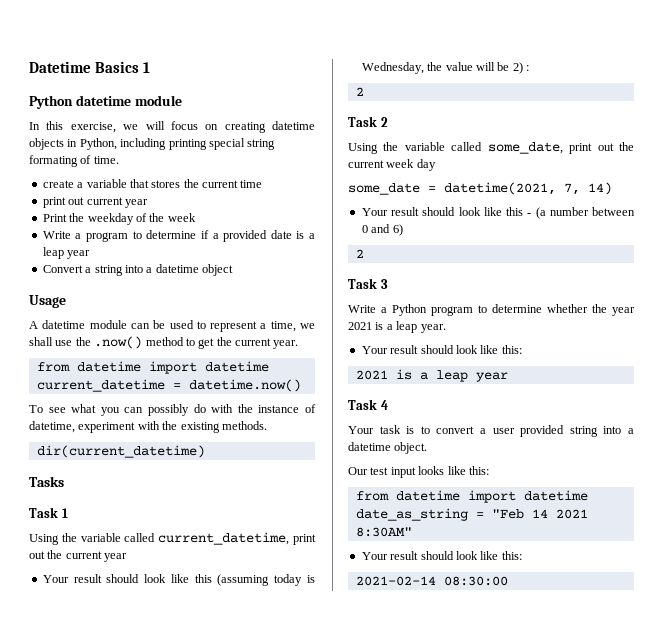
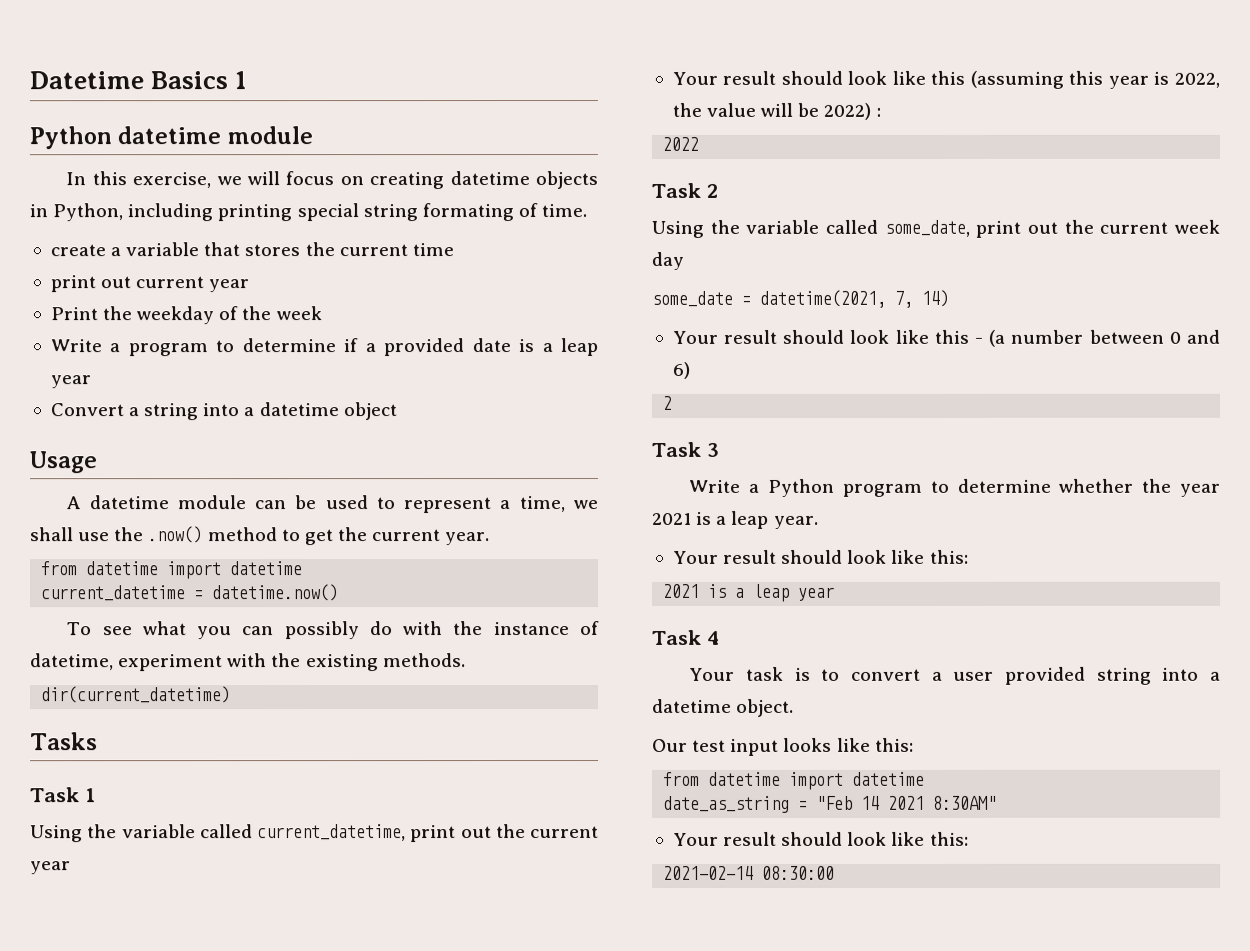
- Your result should look like this (assuming today is Wednesday, the value will be 2) :
- 2
+ Your result should look like this (assuming this year is 2022, the value will be 2022) :
+ 2022

